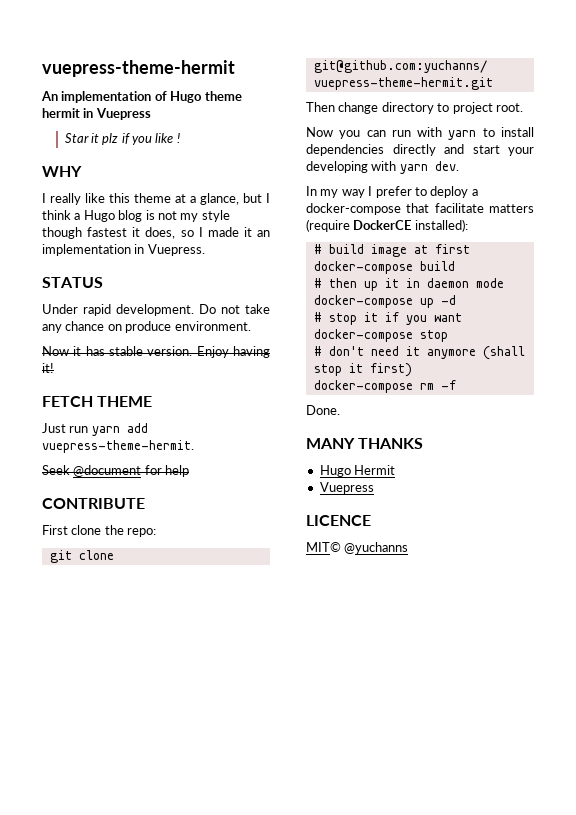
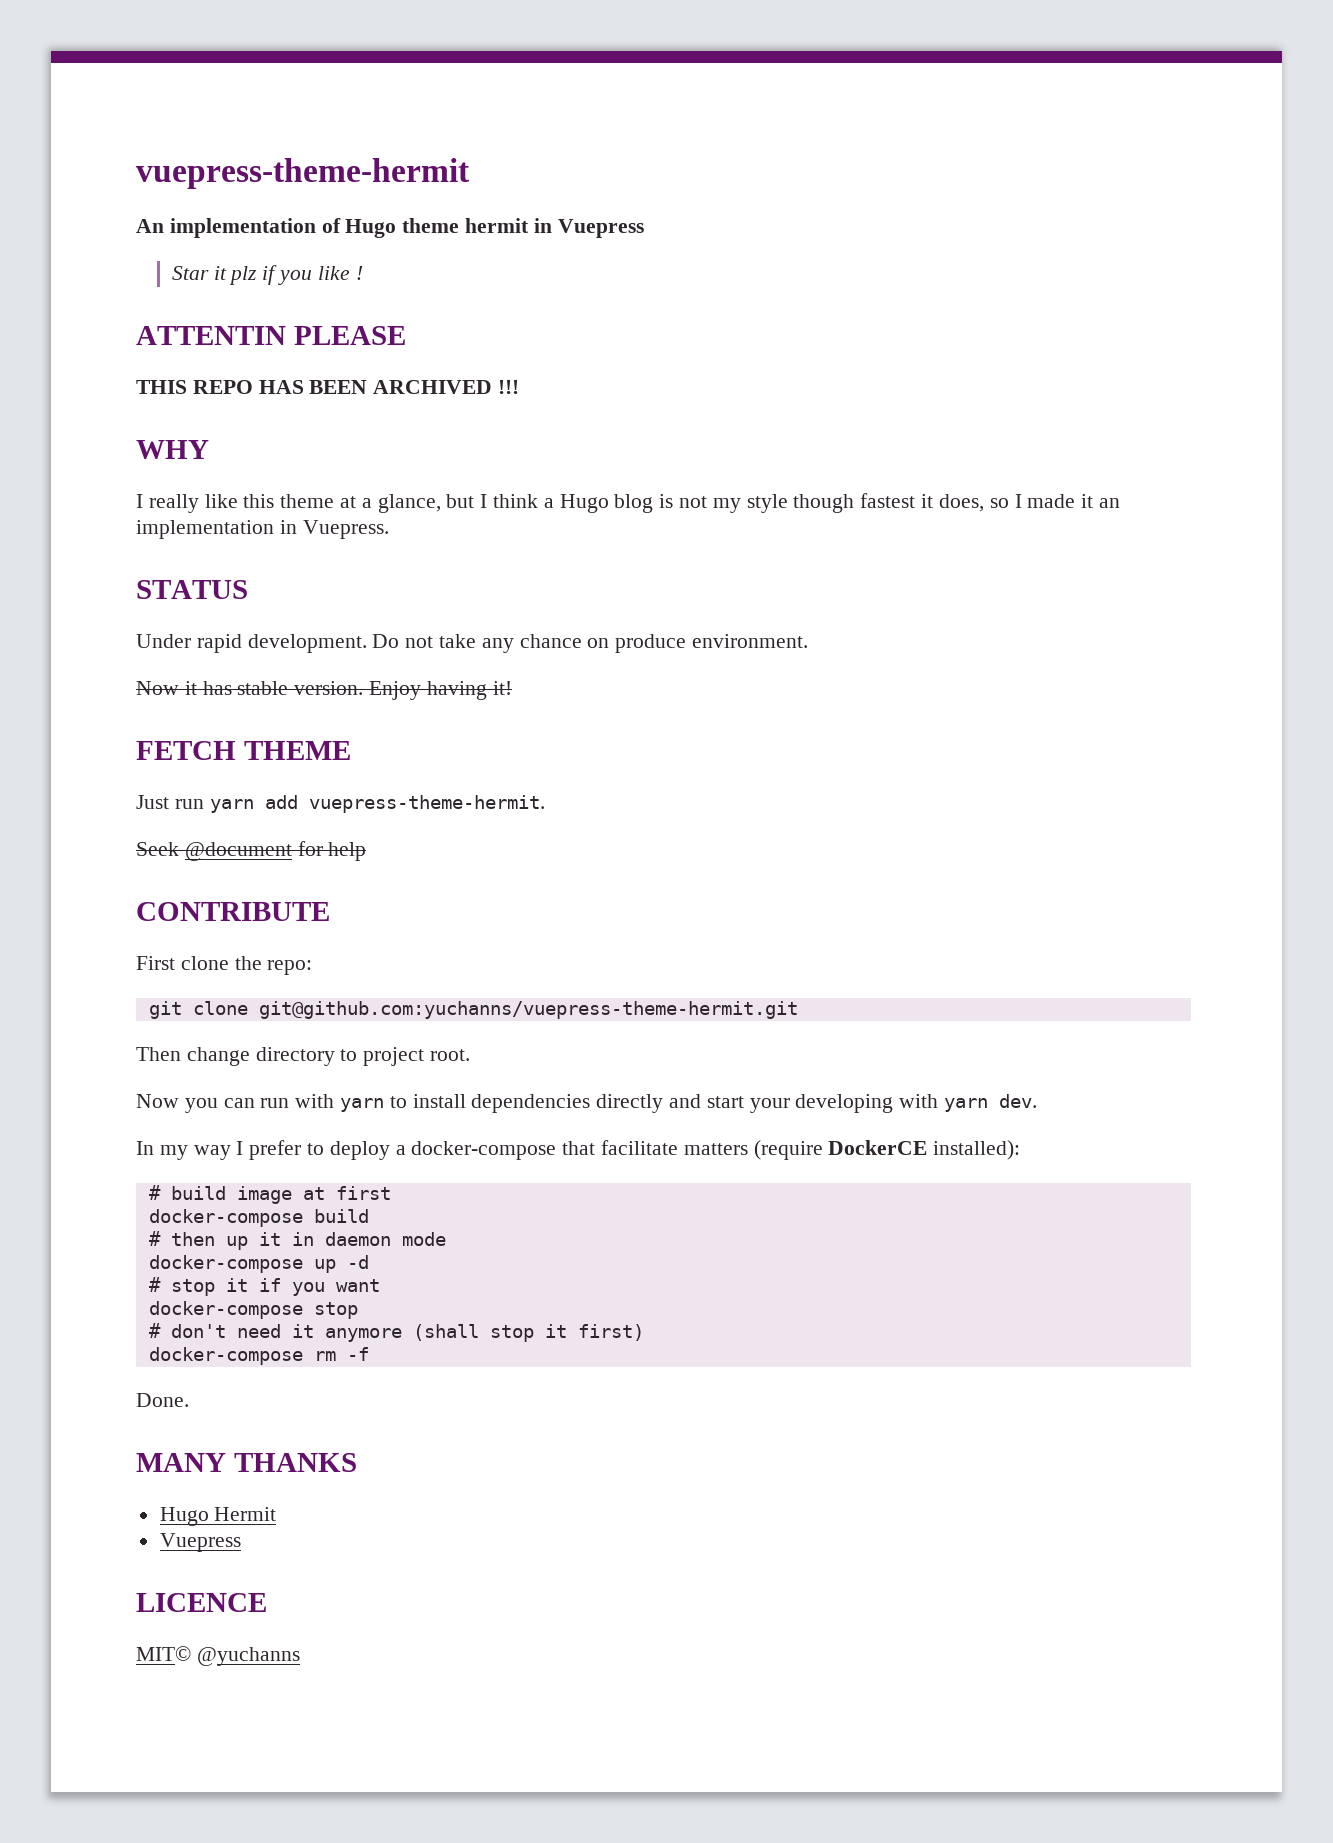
+ ATTENTIN PLEASE
+ THIS REPO HAS BEEN ARCHIVED !!!

